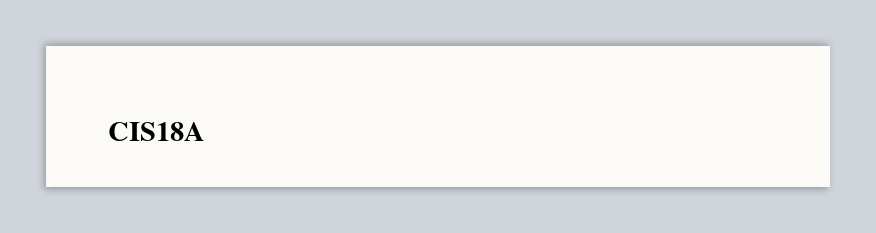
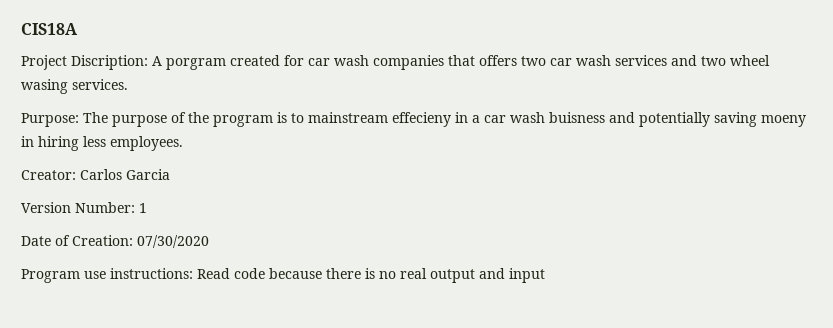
+ Project Discription: A porgram created for car wash companies that offers two car wash services and two wheel wasing services.
+ Purpose: The purpose of the program is to mainstream effecieny in a car wash buisness and potentially saving moeny in hiring less employees.
+ Creator: Carlos Garcia
+ Version Number: 1
+ Date of Creation: 07/30/2020
+ Program use instructions: Read code because there is no real output and input

